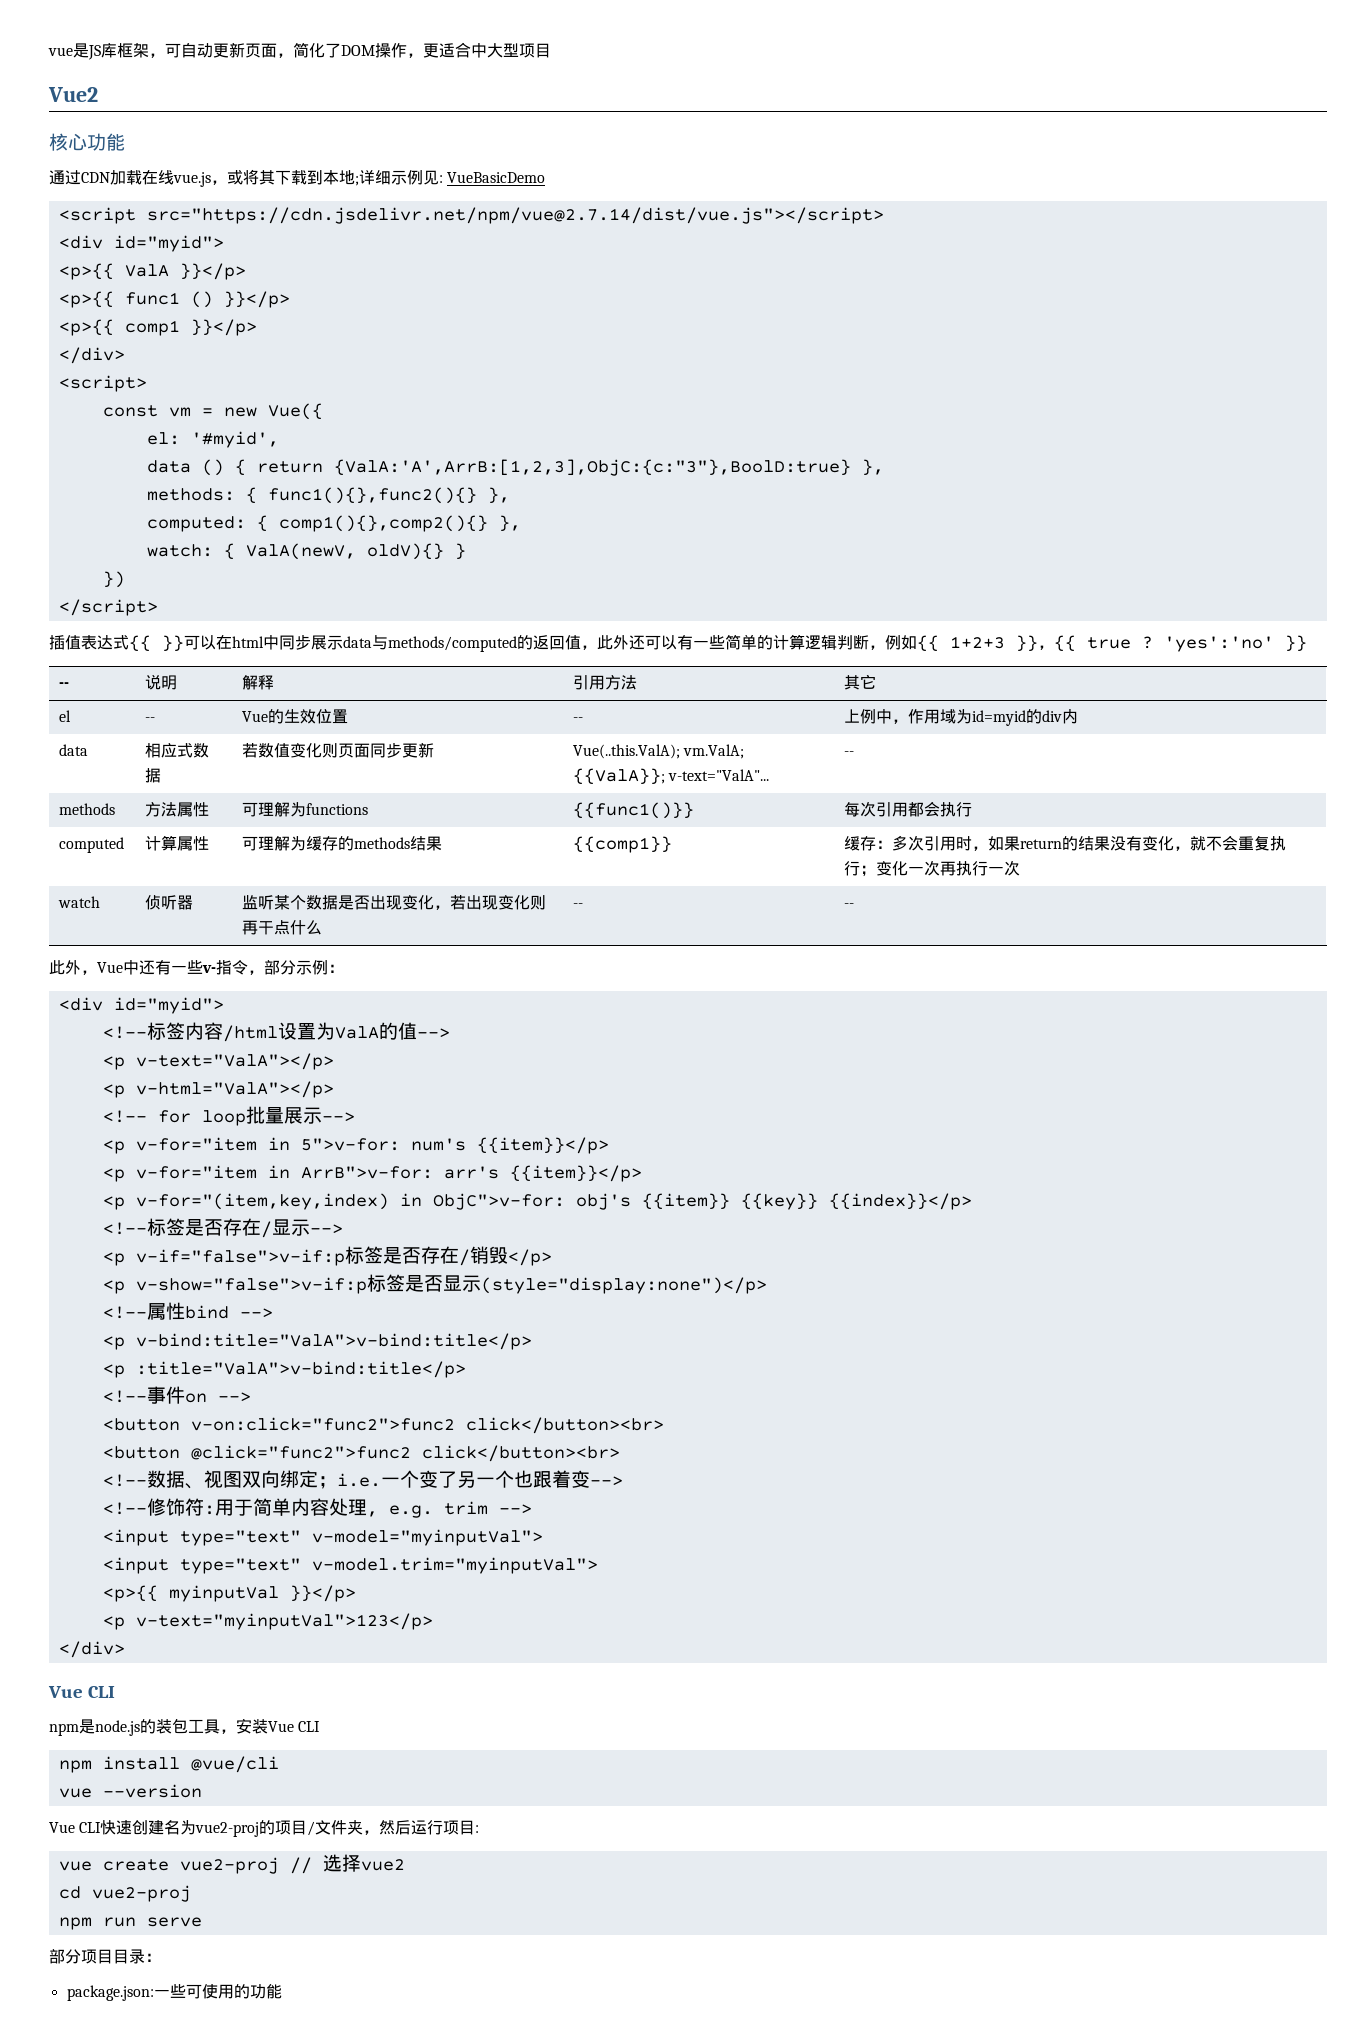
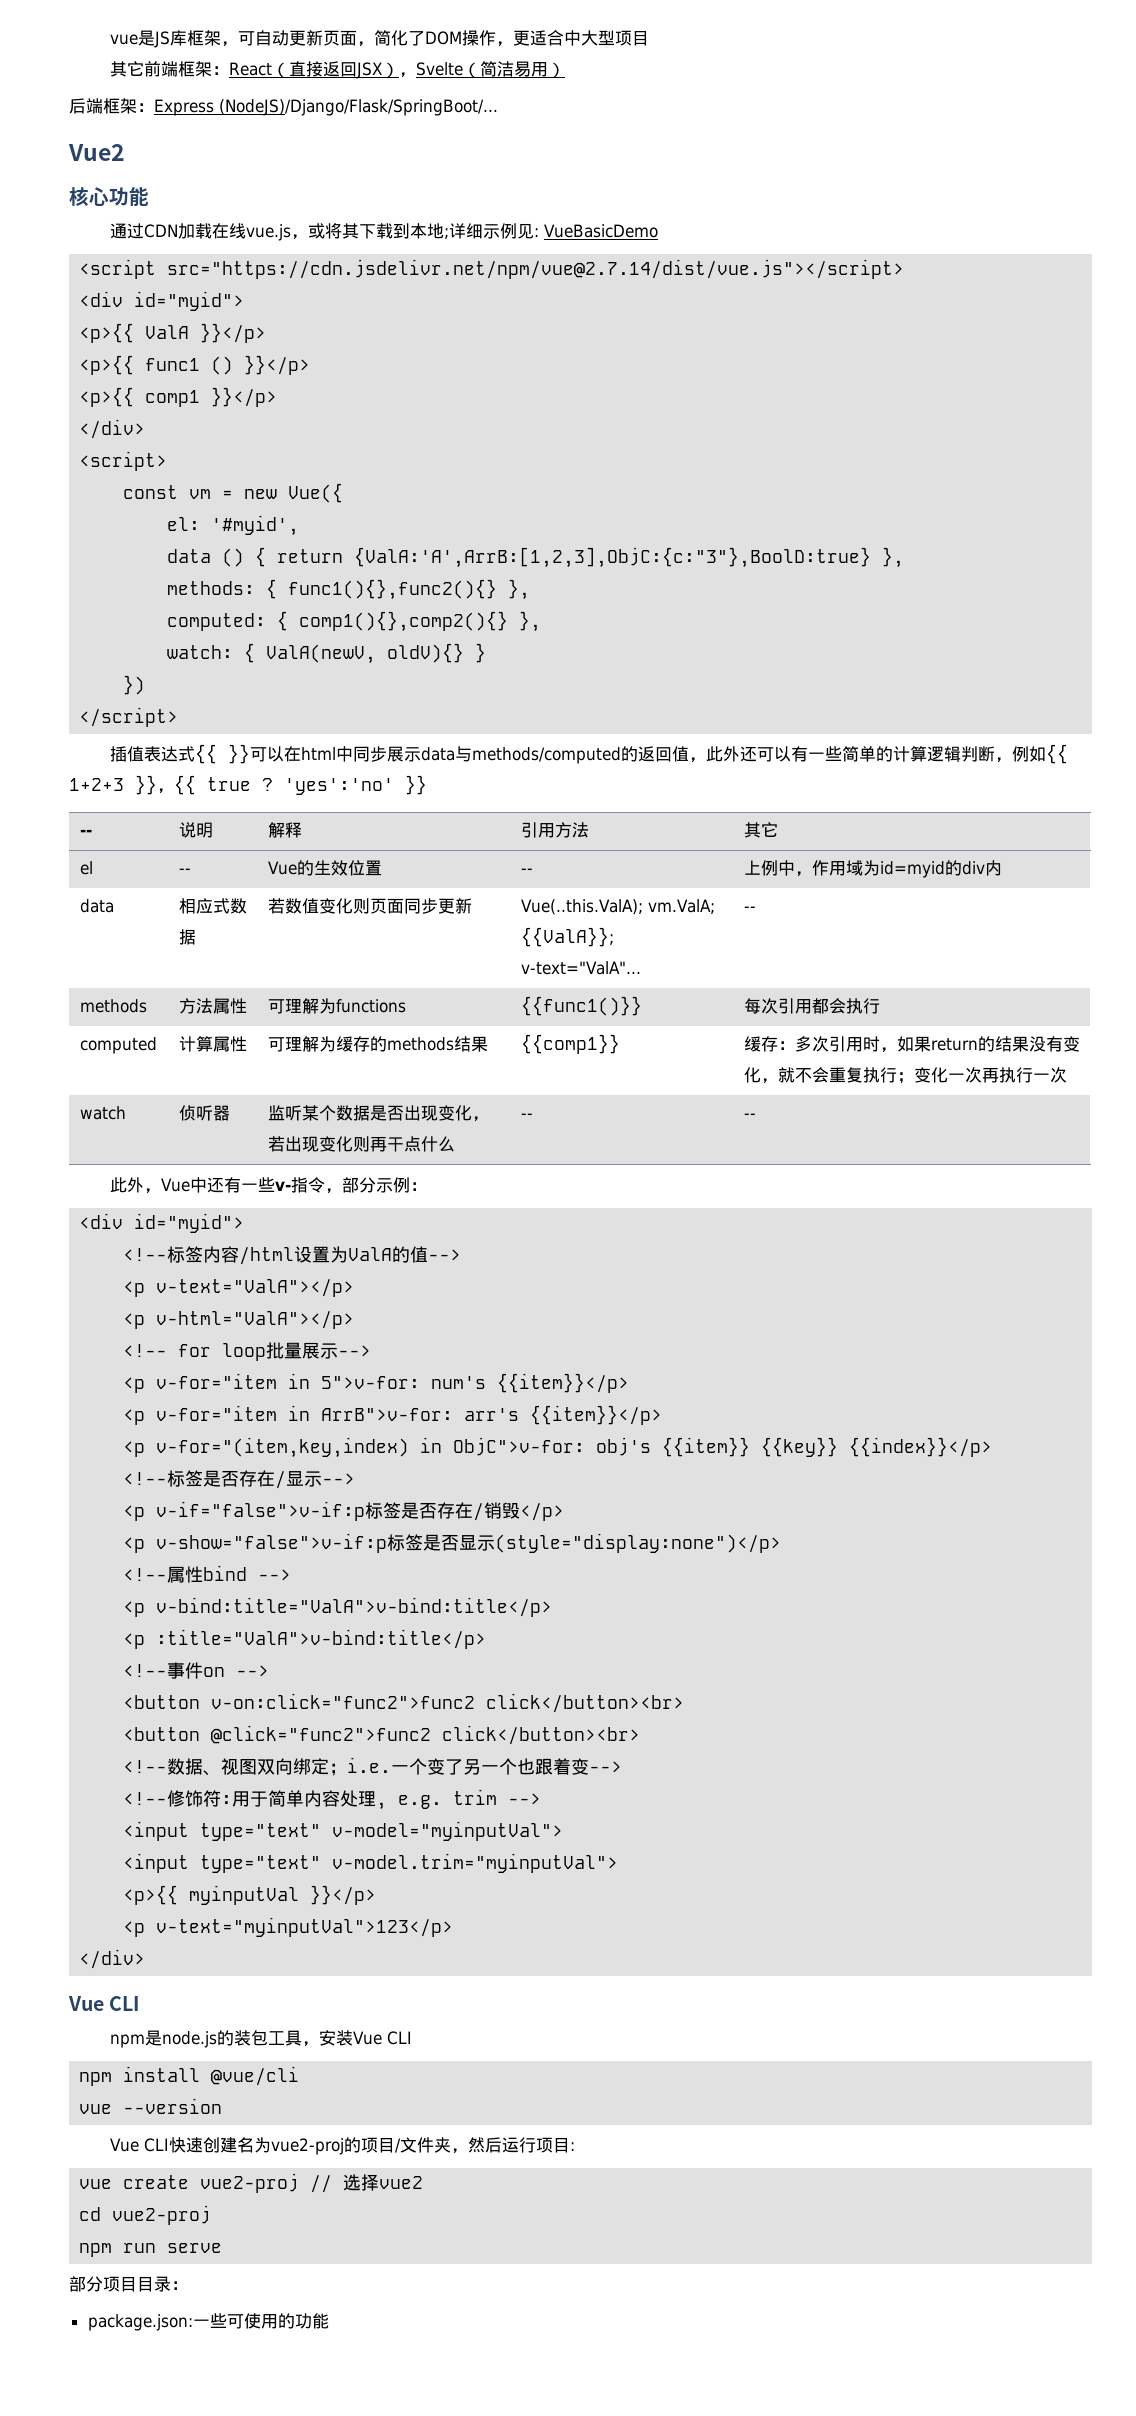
+ 其它前端框架：React（直接返回JSX），Svelte（简洁易用）
+ 后端框架：Express (NodeJS)/Django/Flask/SpringBoot/...

